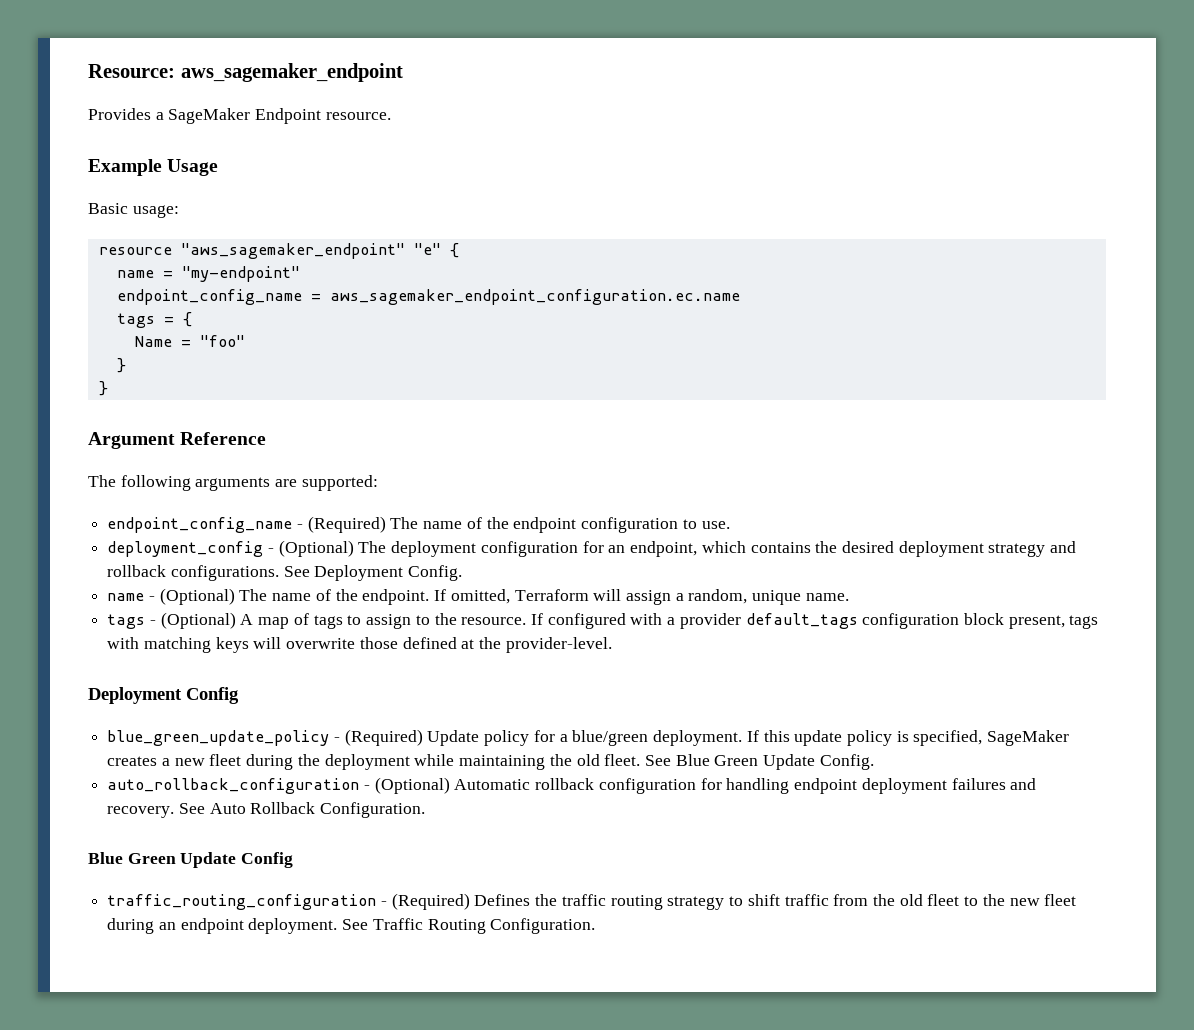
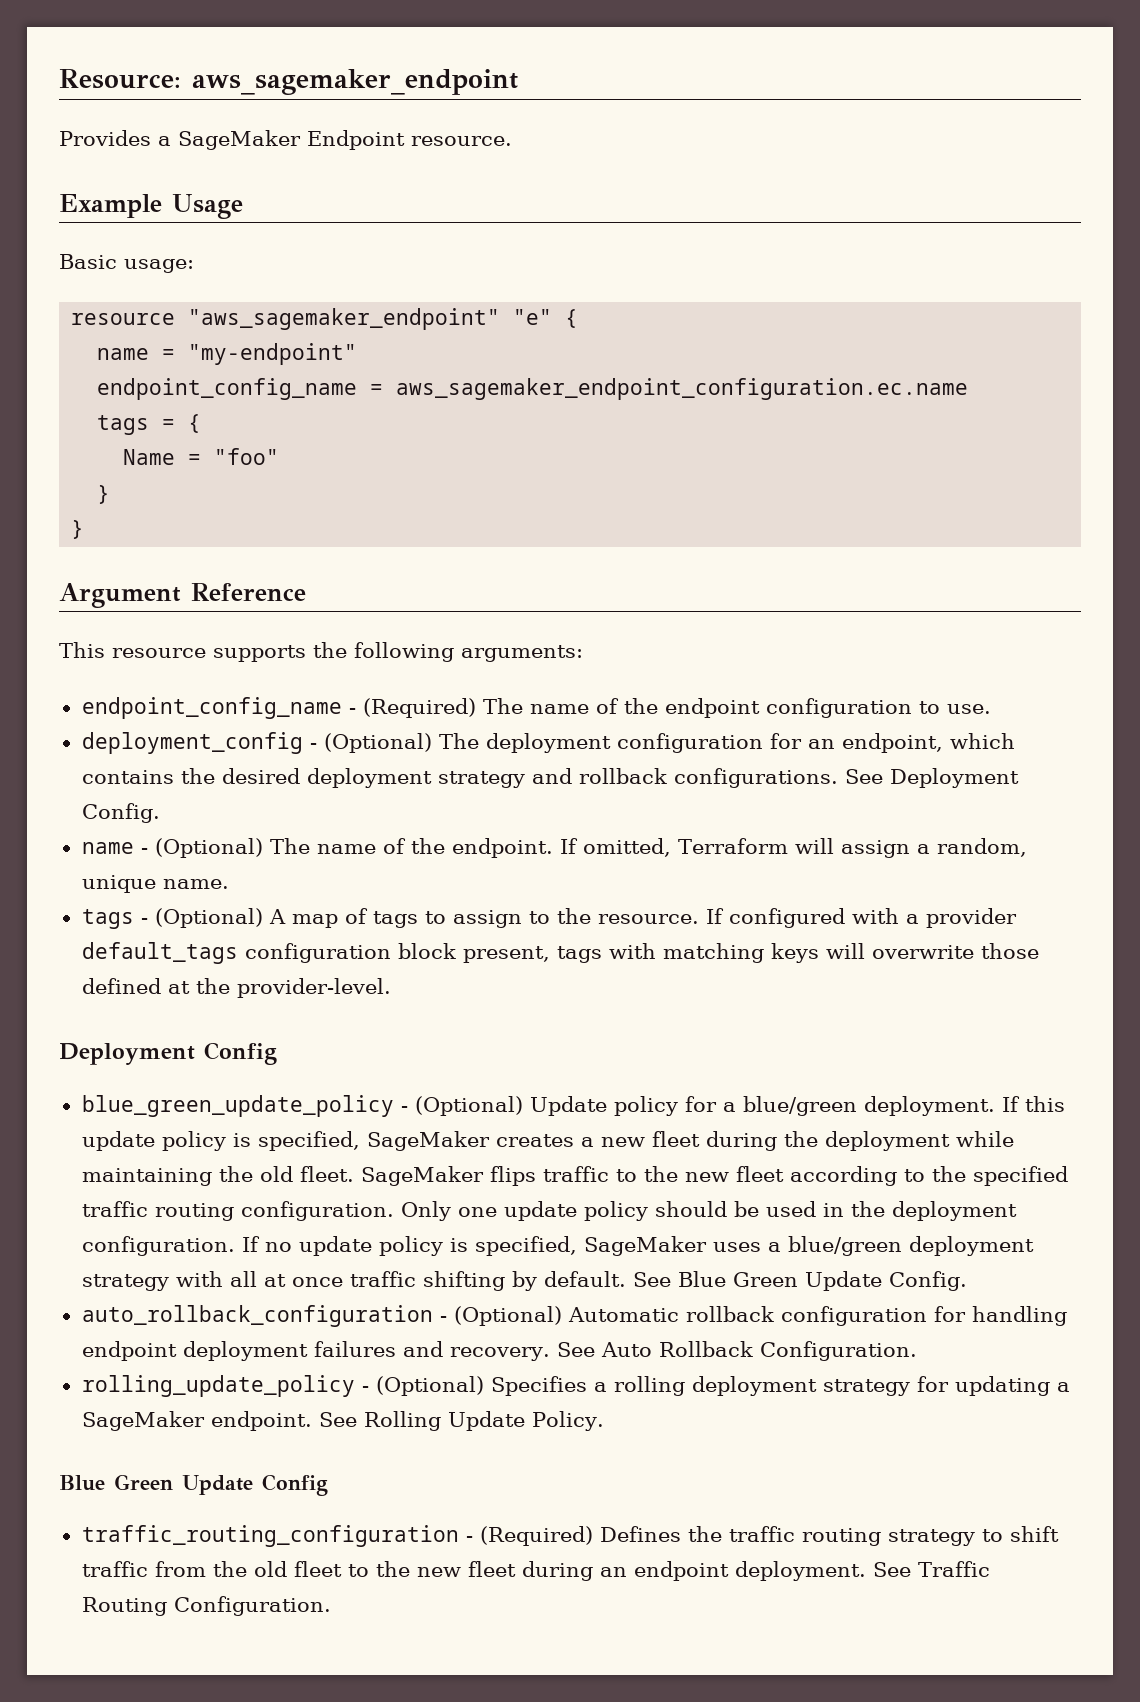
- The following arguments are supported:
+ This resource supports the following arguments:
- blue_green_update_policy - (Required) Update policy for a blue/green deployment.
+ blue_green_update_policy - (Optional) Update policy for a blue/green deployment.
+ SageMaker flips traffic to the new fleet according to the specified traffic routing configuration. Only one update policy should be used in the deployment configuration. If no update policy is specified, SageMaker uses a blue/green deployment strategy with all at once traffic shifting by default.
+ rolling_update_policy - (Optional) Specifies a rolling deployment strategy for updating a SageMaker endpoint. See Rolling Update Policy.

